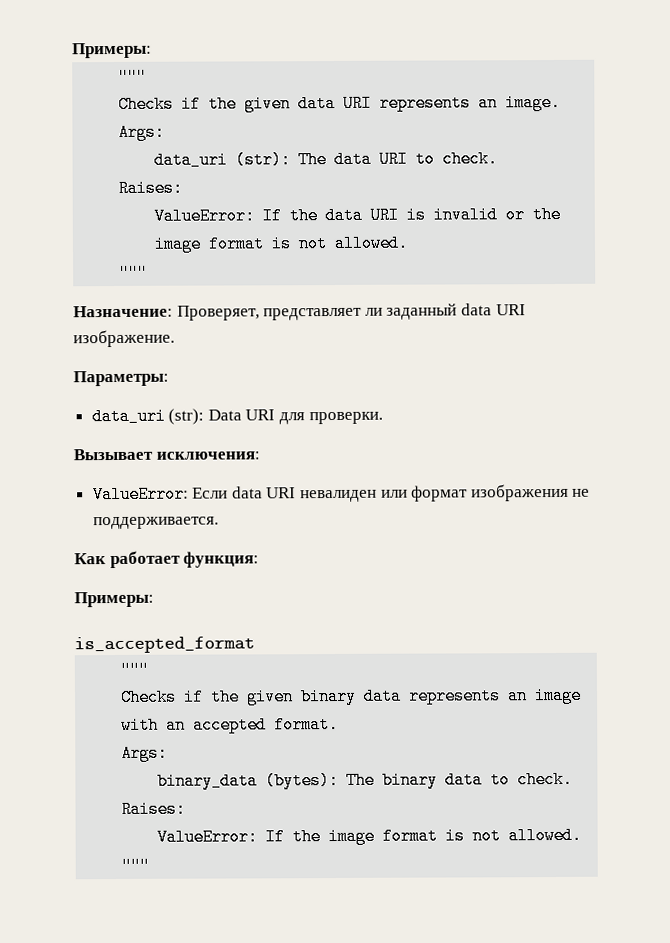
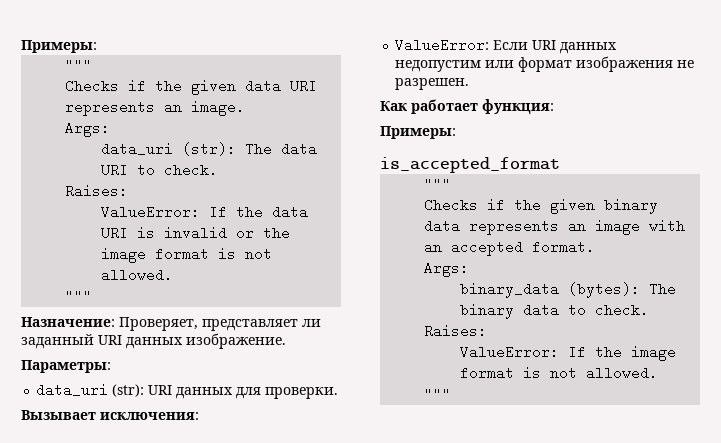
- Назначение: Проверяет, представляет ли заданный data URI изображение.
+ Назначение: Проверяет, представляет ли заданный URI данных изображение.
- data_uri (str): Data URI для проверки.
+ data_uri (str): URI данных для проверки.
- ValueError: Если data URI невалиден или формат изображения не поддерживается.
+ ValueError: Если URI данных недопустим или формат изображения не разрешен.

